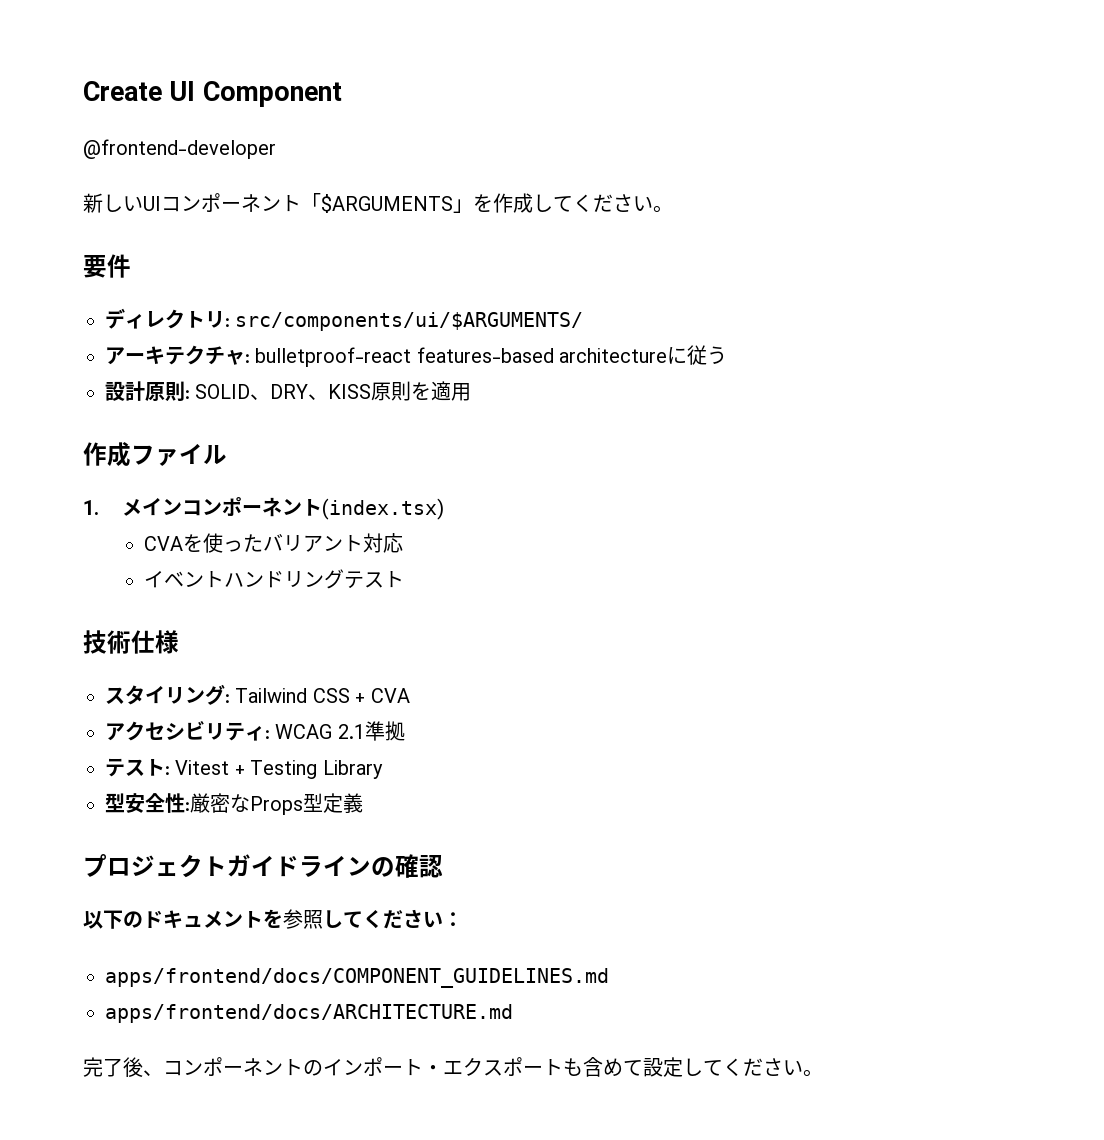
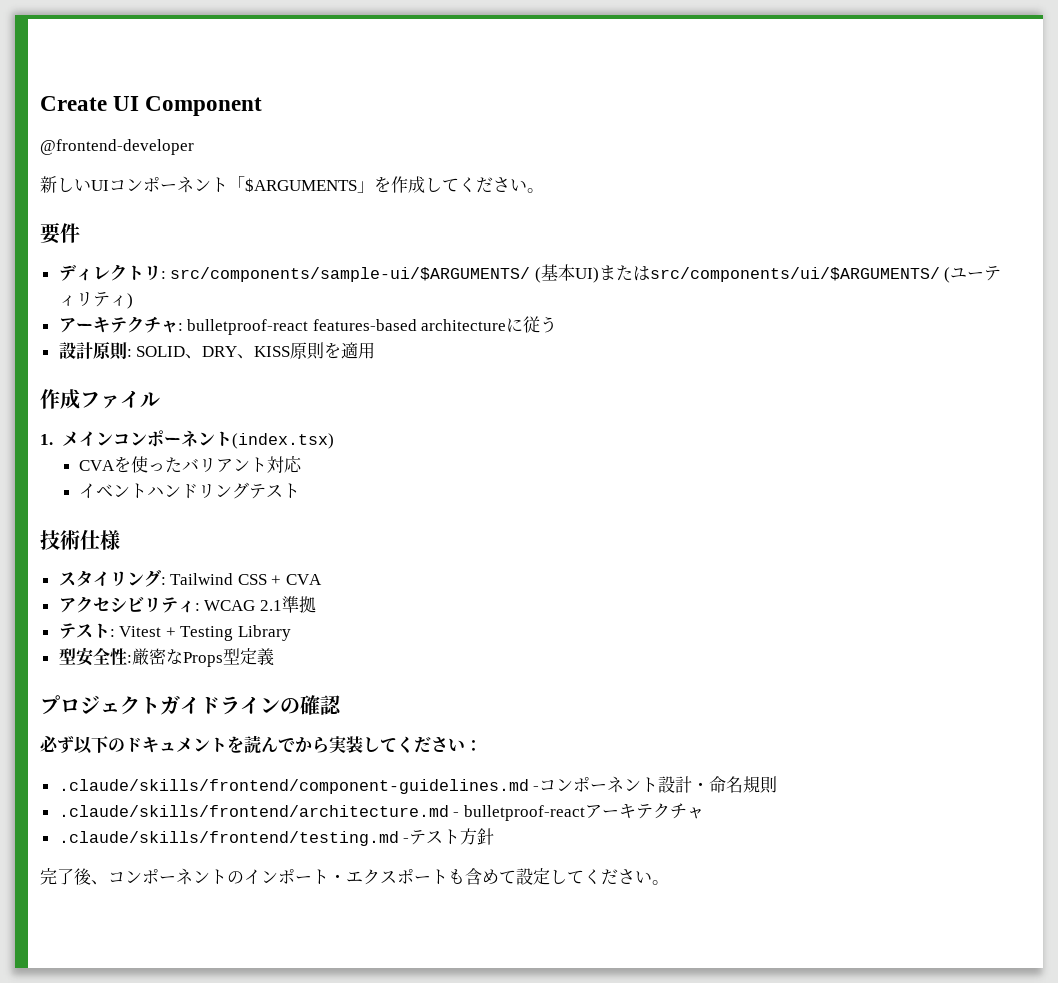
- ディレクトリ: src/components/ui/$ARGUMENTS/
+ ディレクトリ: src/components/sample-ui/$ARGUMENTS/ (基本UI)またはsrc/components/ui/$ARGUMENTS/ (ユーティリティ)
- 以下のドキュメントを参照してください：
+ 必ず以下のドキュメントを読んでから実装してください：
- apps/frontend/docs/COMPONENT_GUIDELINES.md
- apps/frontend/docs/ARCHITECTURE.md
+ .claude/skills/frontend/component-guidelines.md -コンポーネント設計・命名規則
+ .claude/skills/frontend/architecture.md - bulletproof-reactアーキテクチャ
+ .claude/skills/frontend/testing.md -テスト方針

